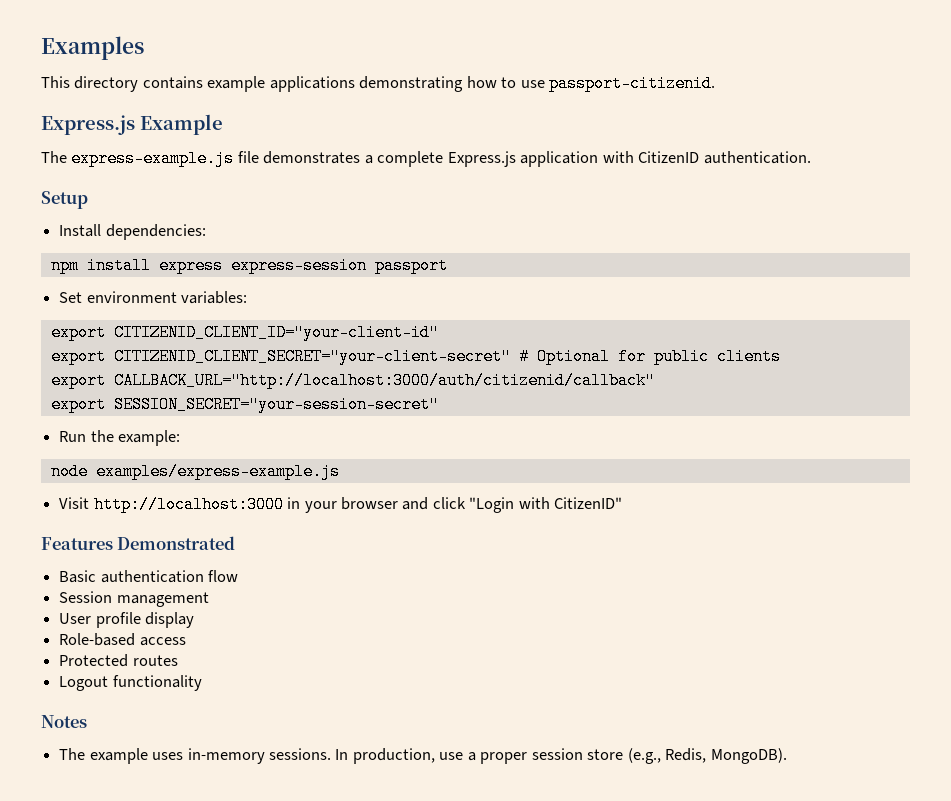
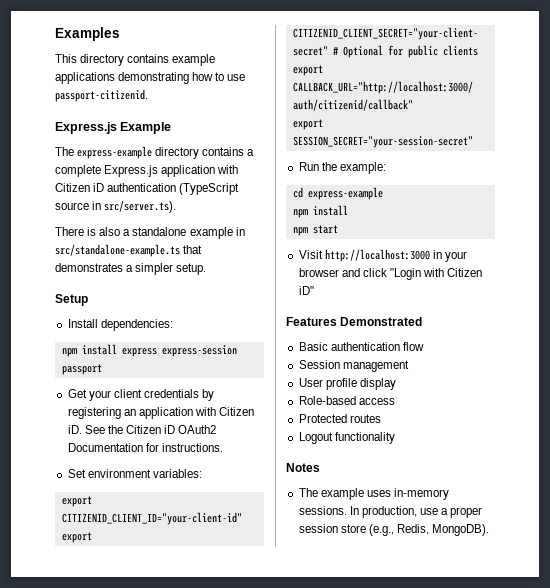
- The express-example.js file demonstrates a complete Express.js application with CitizenID authentication.
+ The express-example directory contains a complete Express.js application with Citizen iD authentication (TypeScript source in src/server.ts).
+ There is also a standalone example in src/standalone-example.ts that demonstrates a simpler setup.
+ Get your client credentials by registering an application with Citizen iD. See the Citizen iD OAuth2 Documentation for instructions.
- node examples/express-example.js
+ cd express-example
+ npm install
+ npm start
- Visit http://localhost:3000 in your browser and click "Login with CitizenID"
+ Visit http://localhost:3000 in your browser and click "Login with Citizen iD"

